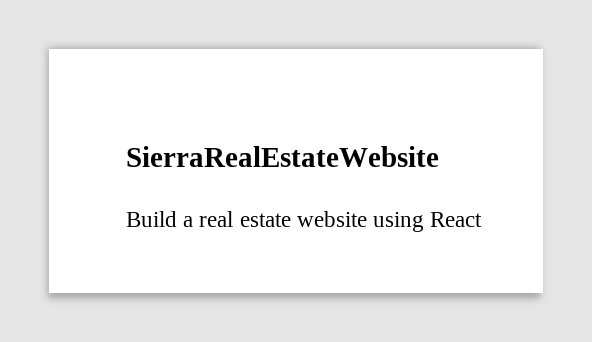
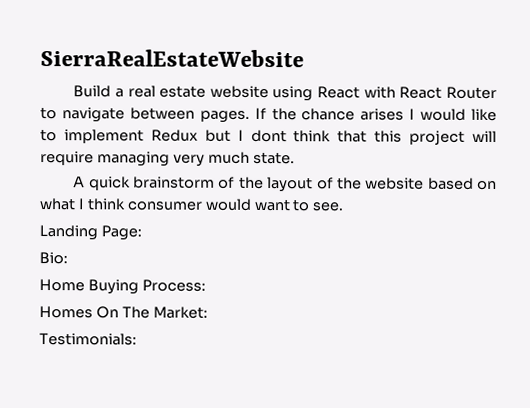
- Build a real estate website using React
+ Build a real estate website using React with React Router to navigate between pages. If the chance arises I would like to implement Redux but I dont think that this project will require managing very much state.
+ A quick brainstorm of the layout of the website based on what I think consumer would want to see.
+ Landing Page:
+ Bio:
+ Home Buying Process:
+ Homes On The Market:
+ Testimonials:

